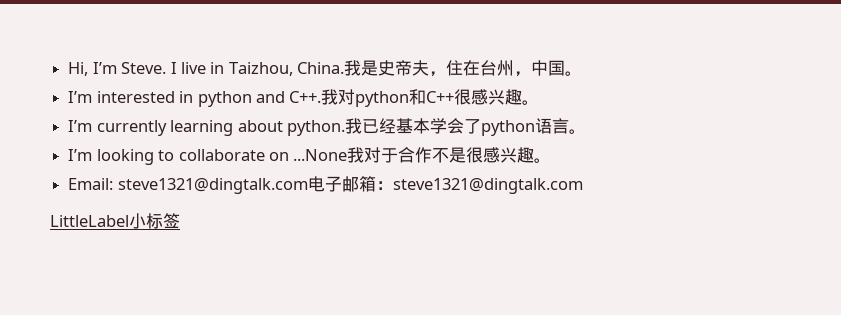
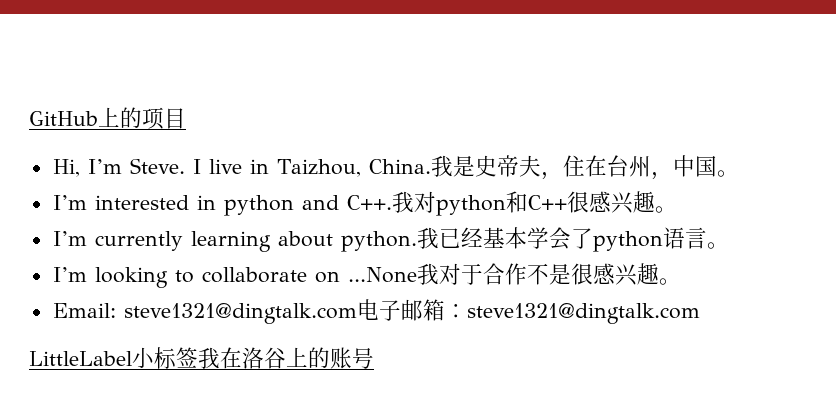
+ GitHub上的项目
- LittleLabel小标签
+ LittleLabel小标签我在洛谷上的账号

